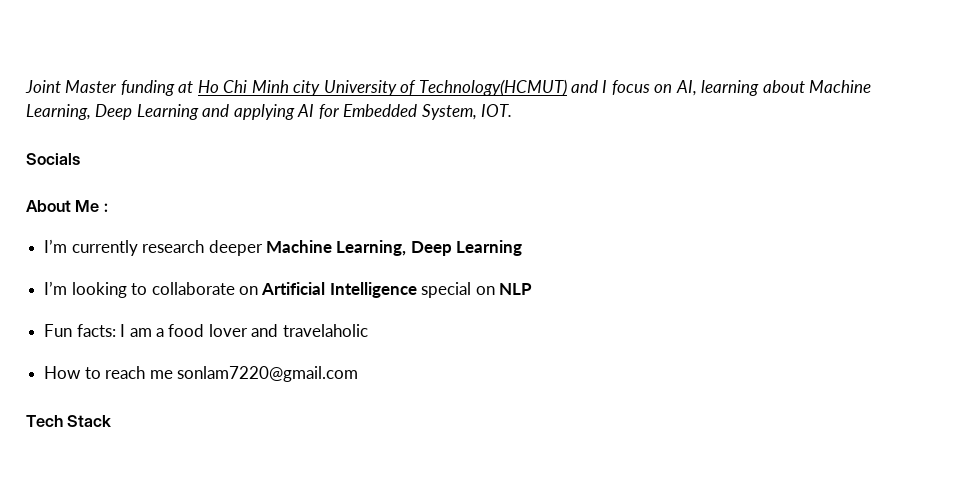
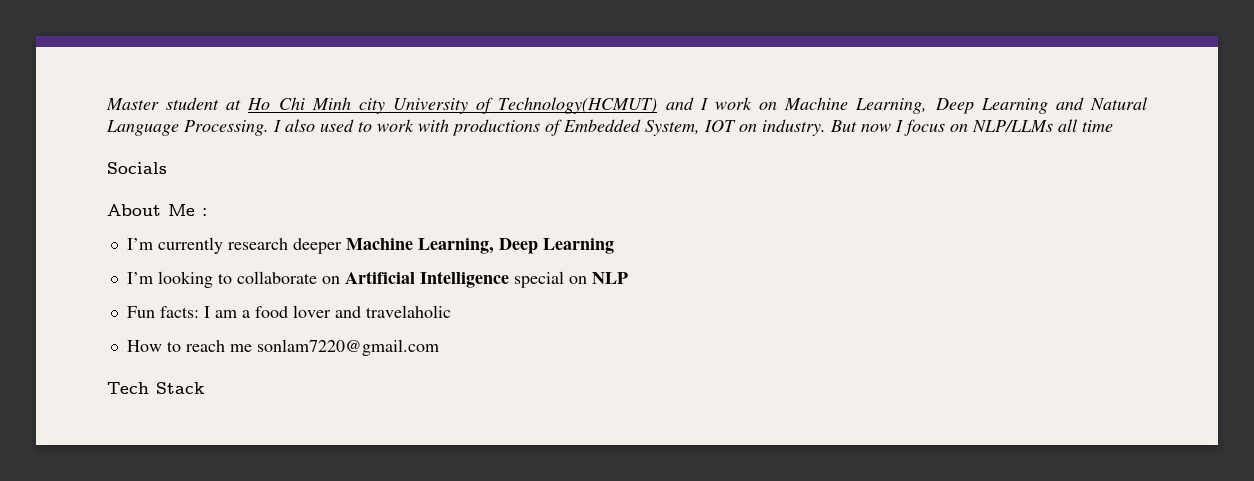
- Joint Master funding at Ho Chi Minh city University of Technology(HCMUT) and I focus on AI, learning about Machine Learning, Deep Learning and applying AI for Embedded System, IOT.
+ Master student at Ho Chi Minh city University of Technology(HCMUT) and I work on Machine Learning, Deep Learning and Natural Language Processing. I also used to work with productions of Embedded System, IOT on industry. But now I focus on NLP/LLMs all time

